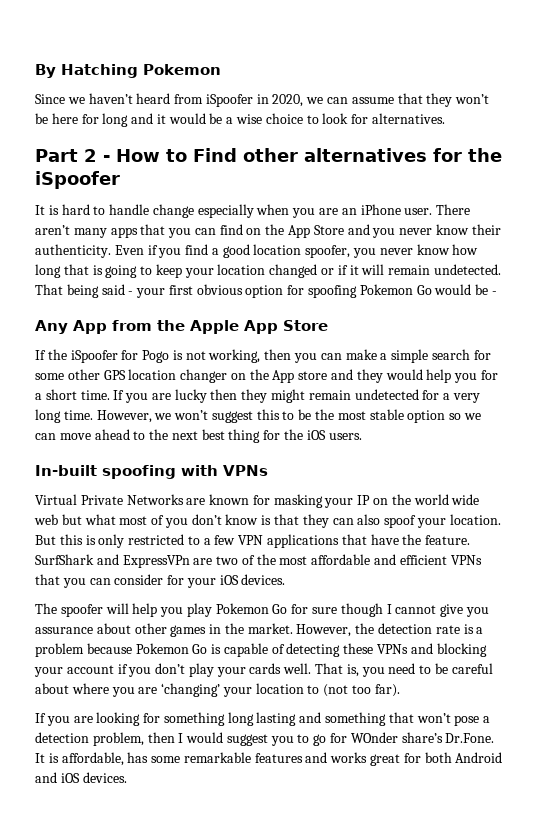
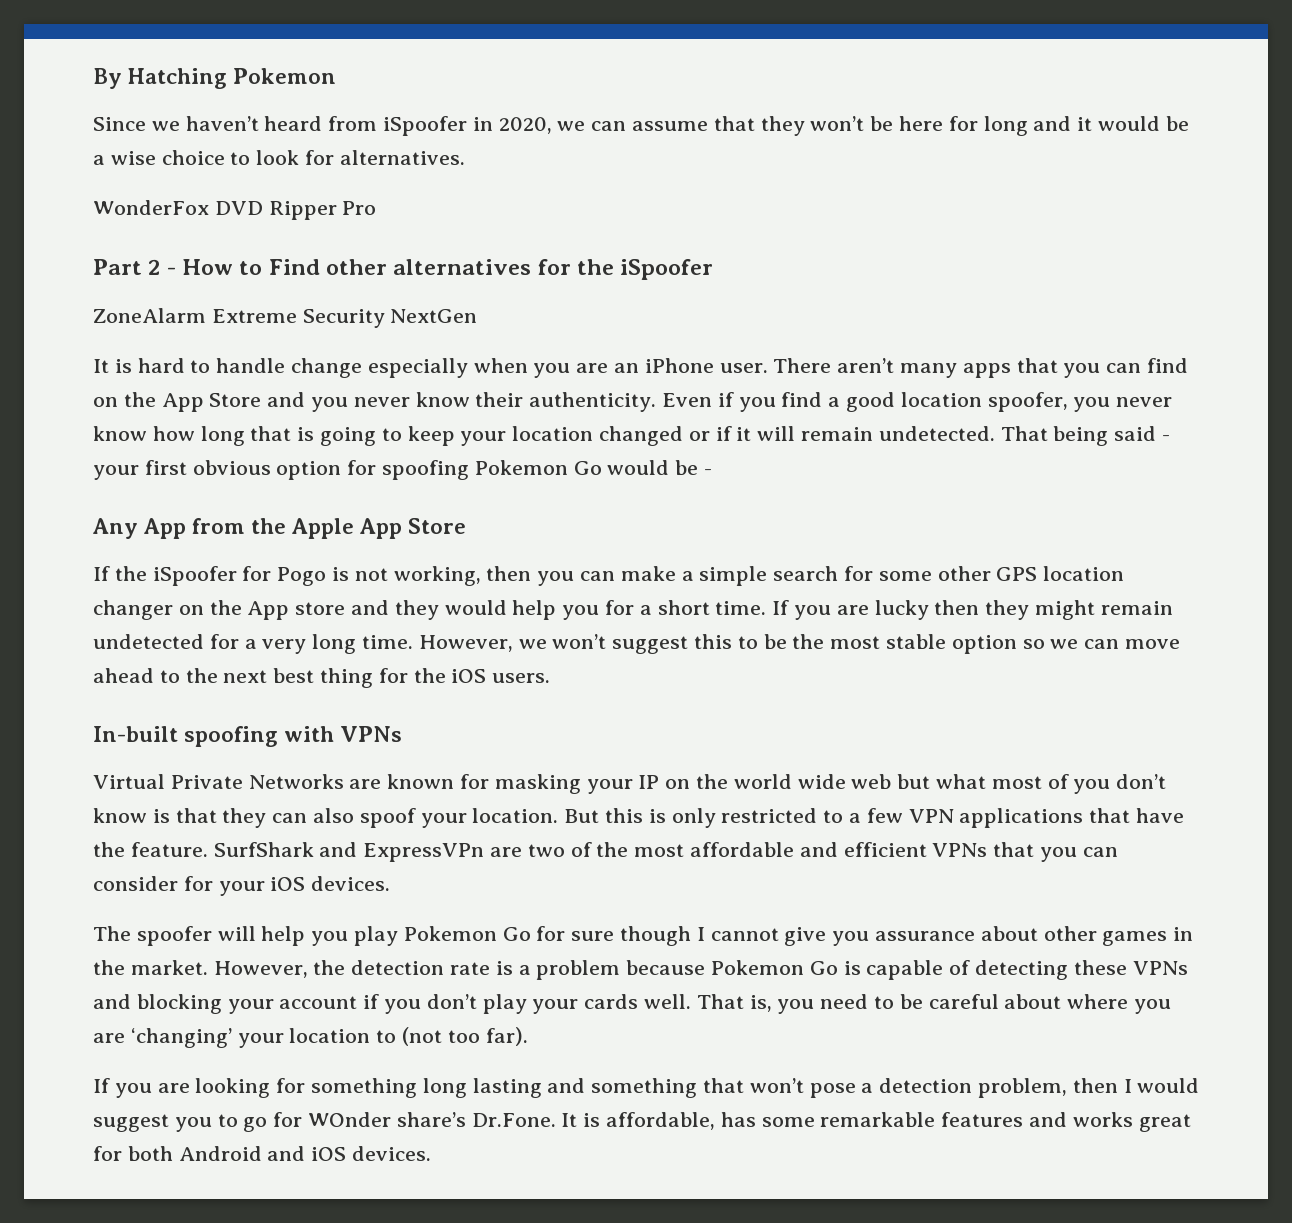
+ WonderFox DVD Ripper Pro
+ ZoneAlarm Extreme Security NextGen

